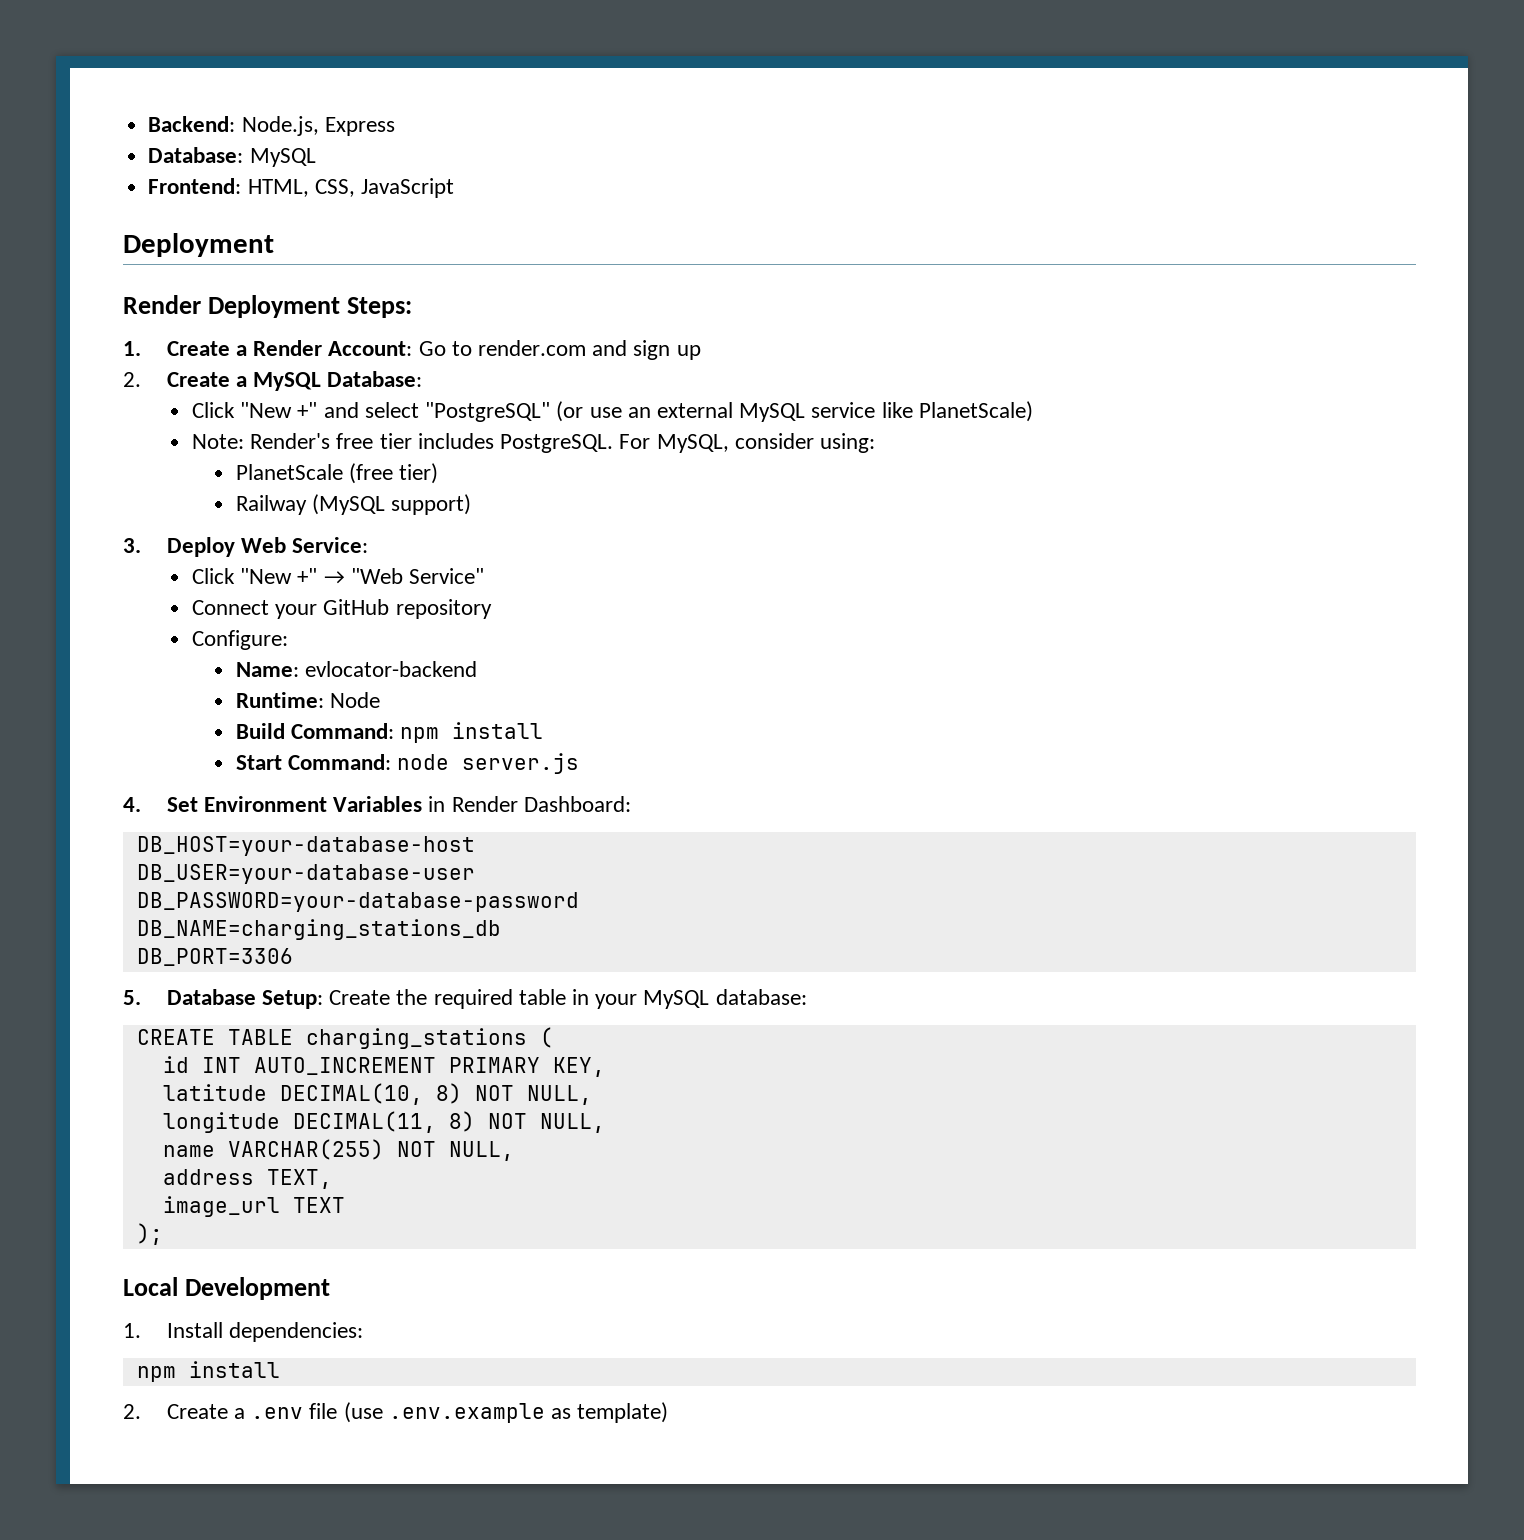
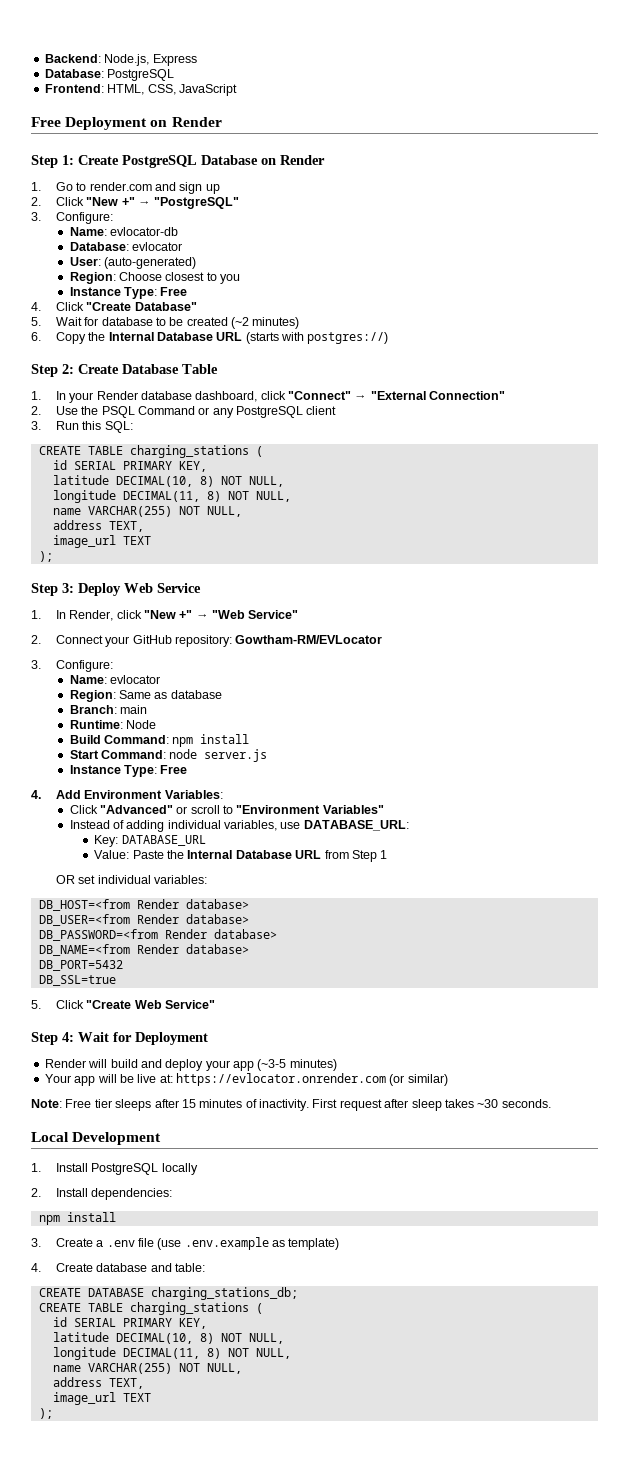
- Database: MySQL
+ Database: PostgreSQL
  Frontend: HTML, CSS, JavaScript
- Deployment
- Render Deployment Steps:
- 1. Create a Render Account: Go to render.com and sign up
+ Free Deployment on Render
+ Step 1: Create PostgreSQL Database on Render
+ 1. Go to render.com and sign up
- 2. Create a MySQL Database:
- Click "New +" and select "PostgreSQL" (or use an external MySQL service like PlanetScale)
- Note: Render's free tier includes PostgreSQL. For MySQL, consider using:
- PlanetScale (free tier)
- Railway (MySQL support)
- 3. Deploy Web Service:
- Click "New +" → "Web Service"
- Connect your GitHub repository
- Configure:
- Name: evlocator-backend
- Runtime: Node
- Build Command: npm install
- Start Command: node server.js
- 4. Set Environment Variables in Render Dashboard:
- DB_HOST=your-database-host
- DB_USER=your-database-user
- DB_PASSWORD=your-database-password
- DB_NAME=charging_stations_db
- DB_PORT=3306
- 5. Database Setup: Create the required table in your MySQL database:
+ 2. Click "New +" → "PostgreSQL"
+ 3. Configure:
+ Name: evlocator-db
+ Database: evlocator
+ User: (auto-generated)
+ Region: Choose closest to you
+ Instance Type: Free
+ 4. Click "Create Database"
+ 5. Wait for database to be created (~2 minutes)
+ 6. Copy the Internal Database URL (starts with postgres://)
+ Step 2: Create Database Table
+ 1. In your Render database dashboard, click "Connect" → "External Connection"
+ 2. Use the PSQL Command or any PostgreSQL client
+ 3. Run this SQL:
  CREATE TABLE charging_stations (
- id INT AUTO_INCREMENT PRIMARY KEY,
+ id SERIAL PRIMARY KEY,
+ Step 3: Deploy Web Service
+ 1. In Render, click "New +" → "Web Service"
+ 2. Connect your GitHub repository: Gowtham-RM/EVLocator
+ 3. Configure:
+ Name: evlocator
+ Region: Same as database
+ Branch: main
+ Runtime: Node
+ Build Command: npm install
+ Start Command: node server.js
+ Instance Type: Free
+ 4. Add Environment Variables:
+ Click "Advanced" or scroll to "Environment Variables"
+ Instead of adding individual variables, use DATABASE_URL:
+ Key: DATABASE_URL
+ Value: Paste the Internal Database URL from Step 1
+ OR set individual variables:
+ DB_HOST=<from Render database>
+ DB_USER=<from Render database>
+ DB_PASSWORD=<from Render database>
+ DB_NAME=<from Render database>
+ DB_PORT=5432
+ DB_SSL=true
+ 5. Click "Create Web Service"
+ Step 4: Wait for Deployment
+ Render will build and deploy your app (~3-5 minutes)
+ Your app will be live at: https://evlocator.onrender.com (or similar)
+ Note: Free tier sleeps after 15 minutes of inactivity. First request after sleep takes ~30 seconds.
  Local Development
- 1. Install dependencies:
+ 1. Install PostgreSQL locally
+ 2. Install dependencies:
- 2. Create a .env file (use .env.example as template)
+ 3. Create a .env file (use .env.example as template)
+ 4. Create database and table:
+ CREATE DATABASE charging_stations_db;
+ CREATE TABLE charging_stations (
+ id SERIAL PRIMARY KEY,
+ latitude DECIMAL(10, 8) NOT NULL,
+ longitude DECIMAL(11, 8) NOT NULL,
+ name VARCHAR(255) NOT NULL,
+ address TEXT,
+ image_url TEXT
+ );

